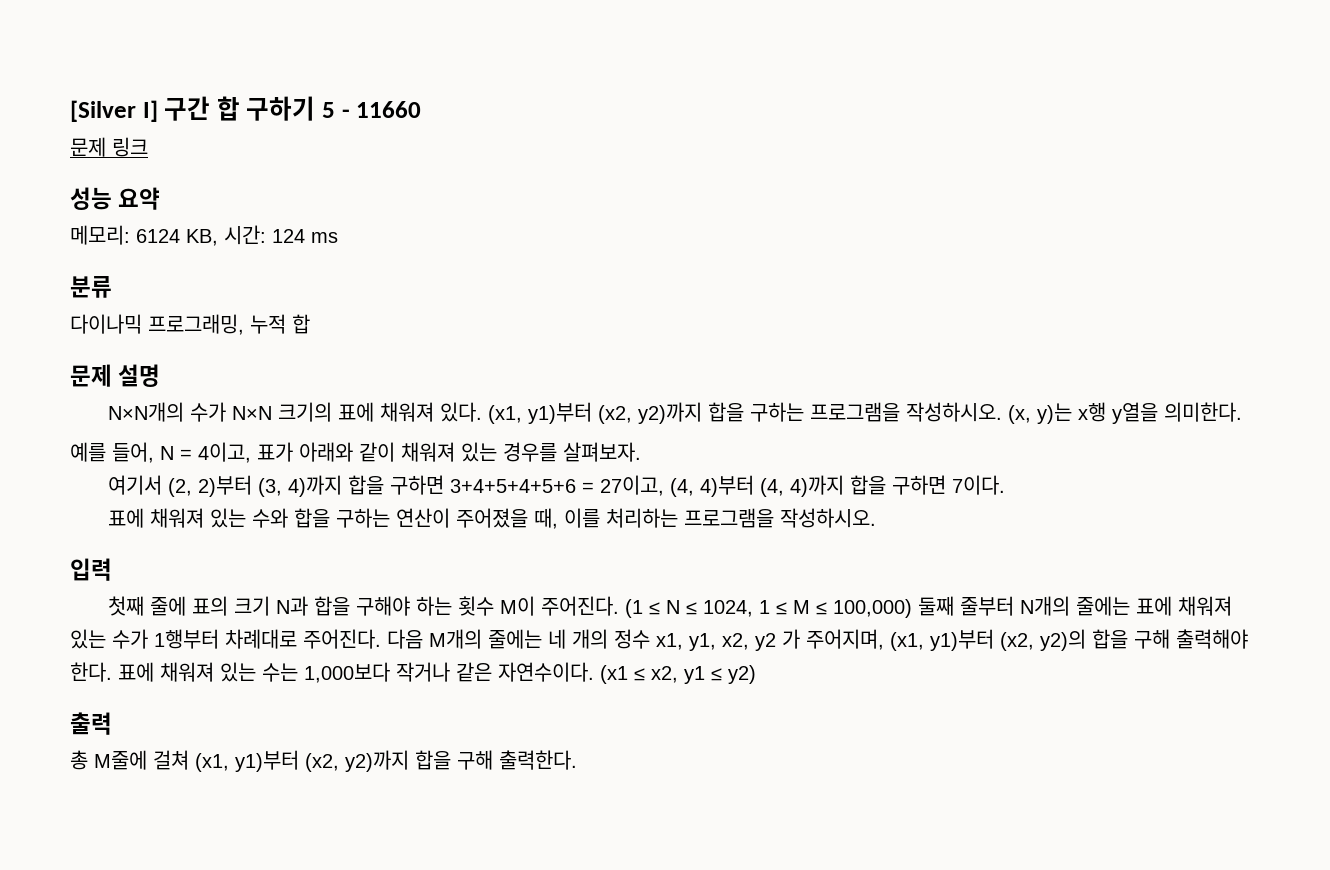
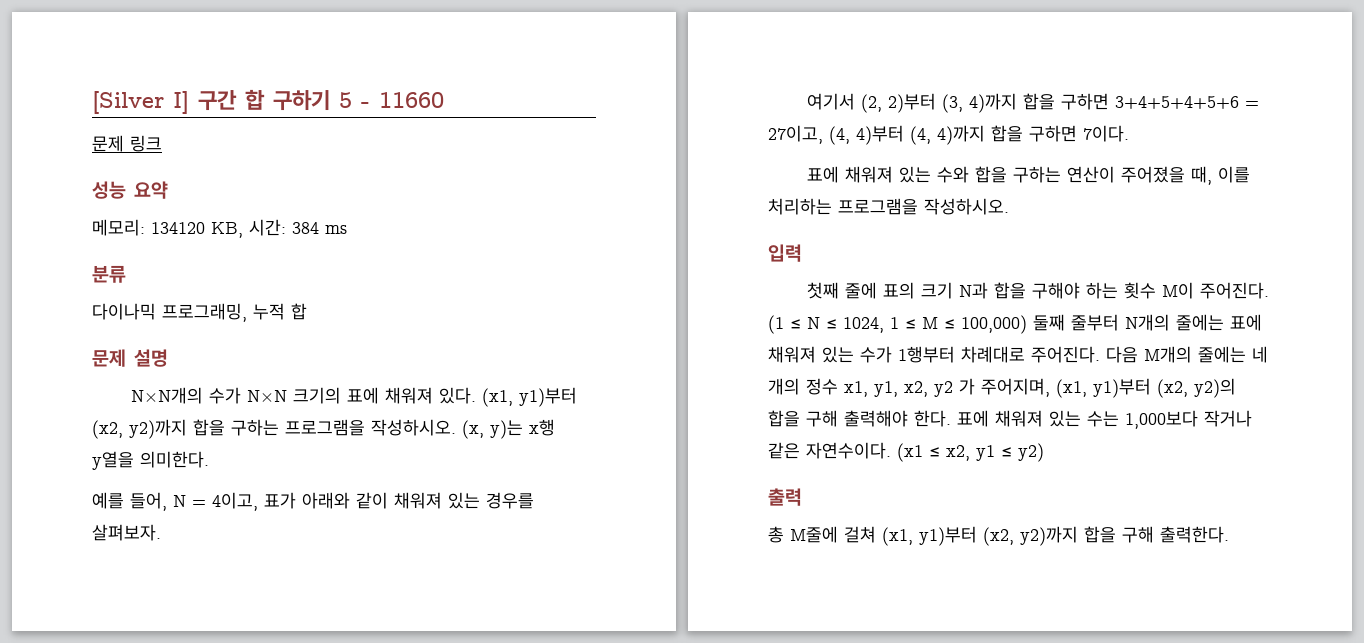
- 메모리: 6124 KB, 시간: 124 ms
+ 메모리: 134120 KB, 시간: 384 ms

